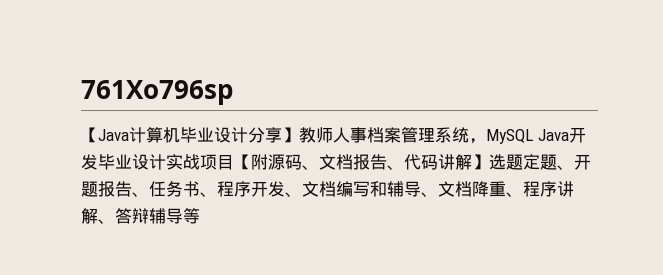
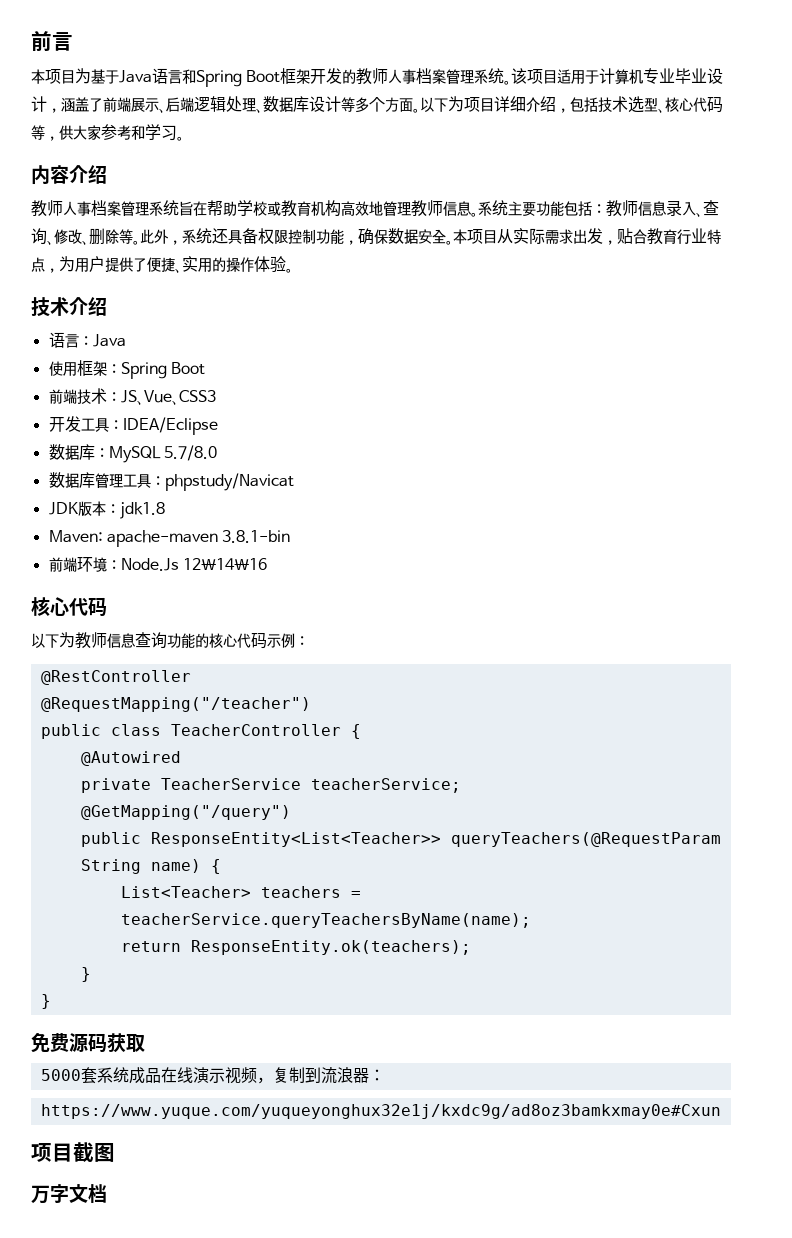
- 761Xo796sp
- 【Java计算机毕业设计分享】教师人事档案管理系统，MySQL Java开发毕业设计实战项目【附源码、文档报告、代码讲解】选题定题、开题报告、任务书、程序开发、文档编写和辅导、文档降重、程序讲解、答辩辅导等
+ 前言
+ 本项目为基于Java语言和Spring Boot框架开发的教师人事档案管理系统。该项目适用于计算机专业毕业设计，涵盖了前端展示、后端逻辑处理、数据库设计等多个方面。以下为项目详细介绍，包括技术选型、核心代码等，供大家参考和学习。
+ 内容介绍
+ 教师人事档案管理系统旨在帮助学校或教育机构高效地管理教师信息。系统主要功能包括：教师信息录入、查询、修改、删除等。此外，系统还具备权限控制功能，确保数据安全。本项目从实际需求出发，贴合教育行业特点，为用户提供了便捷、实用的操作体验。
+ 技术介绍
+ 语言：Java
+ 使用框架：Spring Boot
+ 前端技术：JS、Vue、CSS3
+ 开发工具：IDEA/Eclipse
+ 数据库：MySQL 5.7/8.0
+ 数据库管理工具：phpstudy/Navicat
+ JDK版本：jdk1.8
+ Maven: apache-maven 3.8.1-bin
+ 前端环境：Node.Js 12\14\16
+ 核心代码
+ 以下为教师信息查询功能的核心代码示例：
+ @RestController
+ @RequestMapping("/teacher")
+ public class TeacherController {
+ @Autowired
+ private TeacherService teacherService;
+ @GetMapping("/query")
+ public ResponseEntity<List<Teacher>> queryTeachers(@RequestParam String name) {
+ List<Teacher> teachers = teacherService.queryTeachersByName(name);
+ return ResponseEntity.ok(teachers);
+ }
+ }
+ 免费源码获取
+ 5000套系统成品在线演示视频，复制到流浪器：
+ https://www.yuque.com/yuqueyonghux32e1j/kxdc9g/ad8oz3bamkxmay0e#Cxun
+ 项目截图
+ 万字文档

